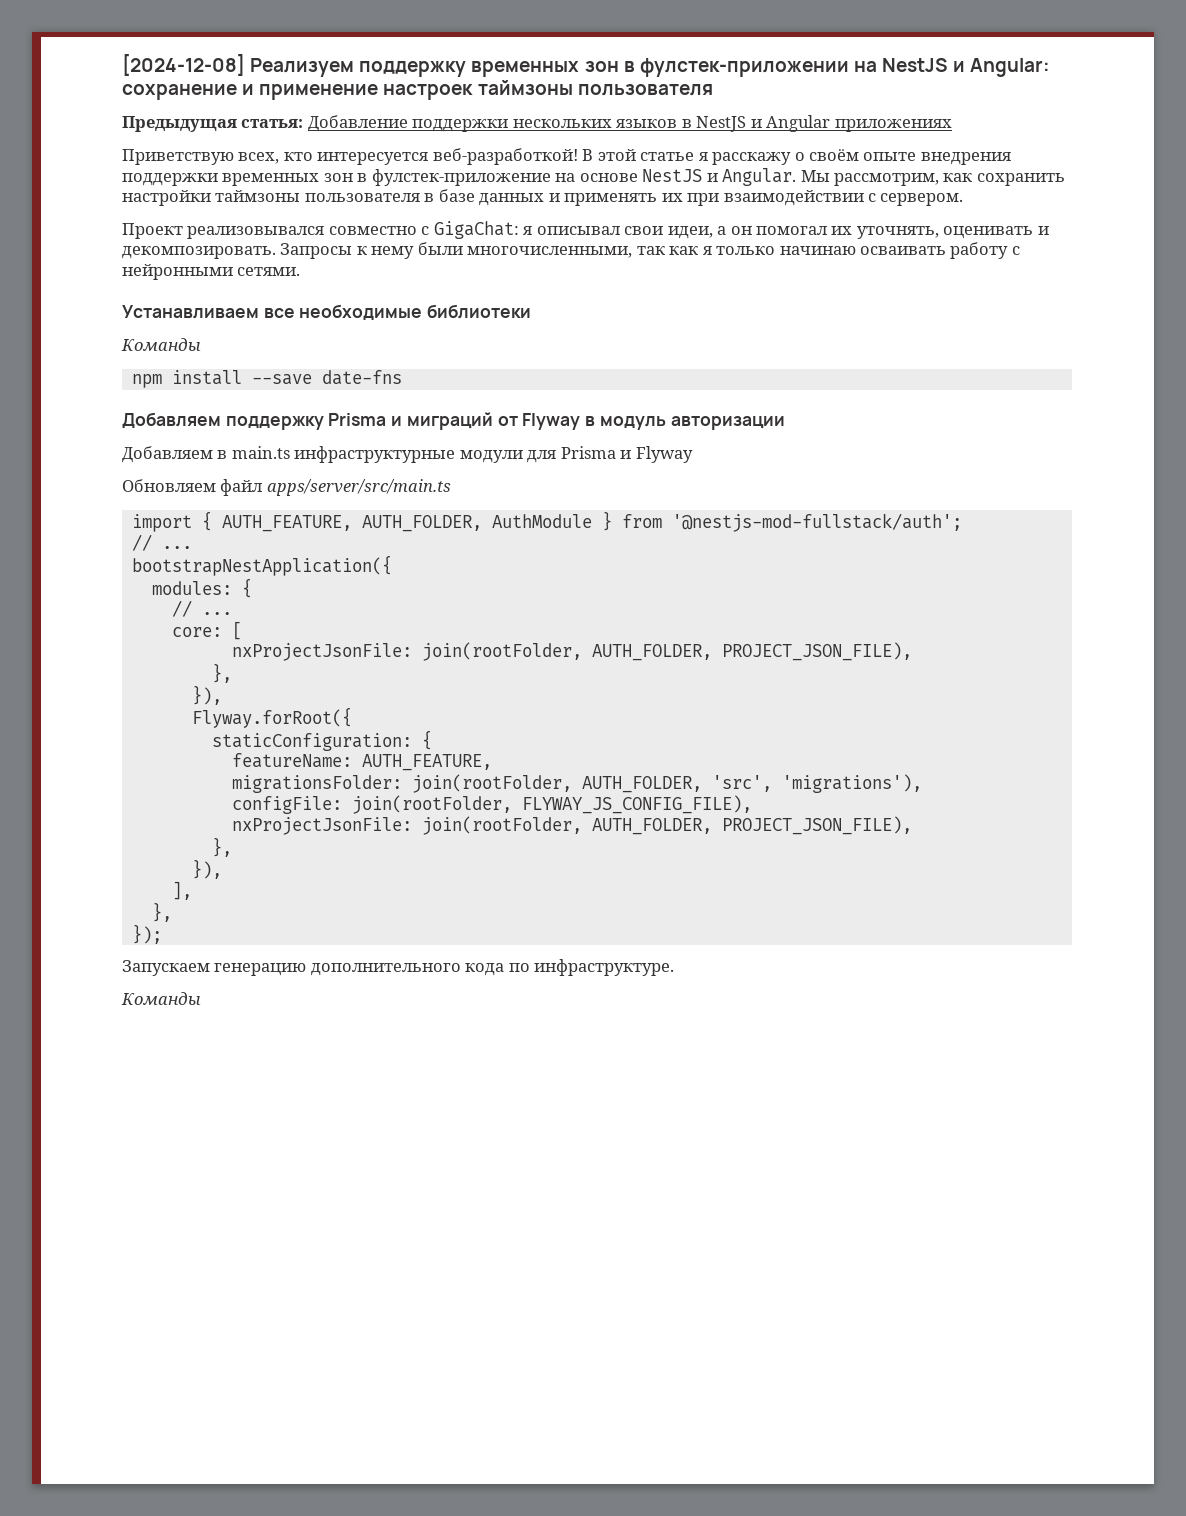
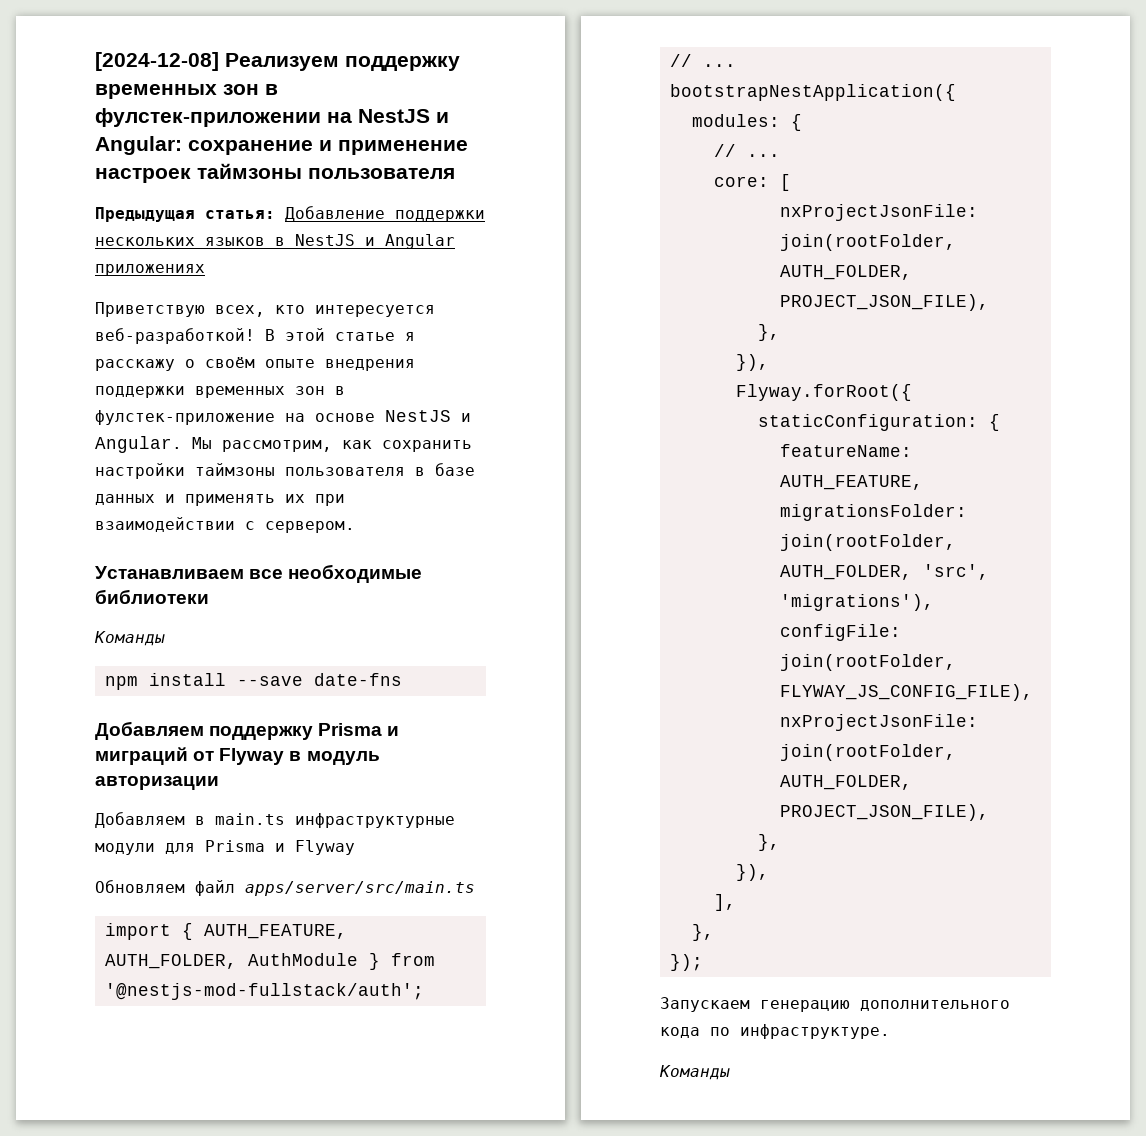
- Проект реализовывался совместно с GigaChat: я описывал свои идеи, а он помогал их уточнять, оценивать и декомпозировать. Запросы к нему были многочисленными, так как я только начинаю осваивать работу с нейронными сетями.

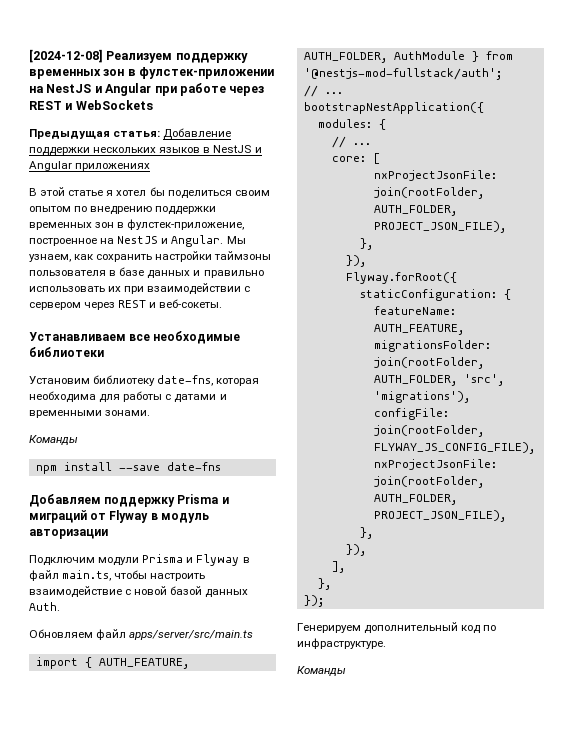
- [2024-12-08] Реализуем поддержку временных зон в фулстек-приложении на NestJS и Angular: сохранение и применение настроек таймзоны пользователя
+ [2024-12-08] Реализуем поддержку временных зон в фулстек-приложении на NestJS и Angular при работе через REST и WebSockets
- Приветствую всех, кто интересуется веб-разработкой! В этой статье я расскажу о своём опыте внедрения поддержки временных зон в фулстек-приложение на основе NestJS и Angular.
+ В этой статье я хотел бы поделиться своим опытом по внедрению поддержки временных зон в фулстек-приложение, построенное на NestJS и Angular.
- Мы рассмотрим, как сохранить настройки таймзоны пользователя в базе данных и применять их при взаимодействии с сервером.
+ Мы узнаем, как сохранить настройки таймзоны пользователя в базе данных и правильно использовать их при взаимодействии с сервером через REST и веб-сокеты.
+ Установим библиотеку date-fns, которая необходима для работы с датами и временными зонами.
- Добавляем в main.ts инфраструктурные модули для Prisma и Flyway
+ Подключим модули Prisma и Flyway в файл main.ts, чтобы настроить взаимодействие с новой базой данных Auth.
- Запускаем генерацию дополнительного кода по инфраструктуре.
+ Генерируем дополнительный код по инфраструктуре.

